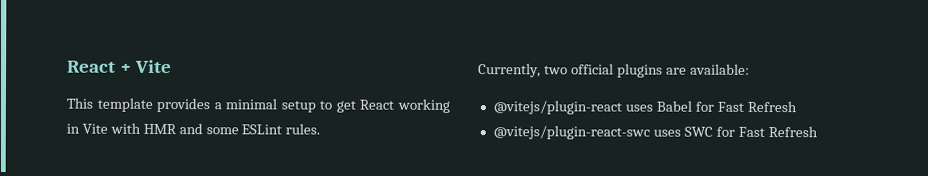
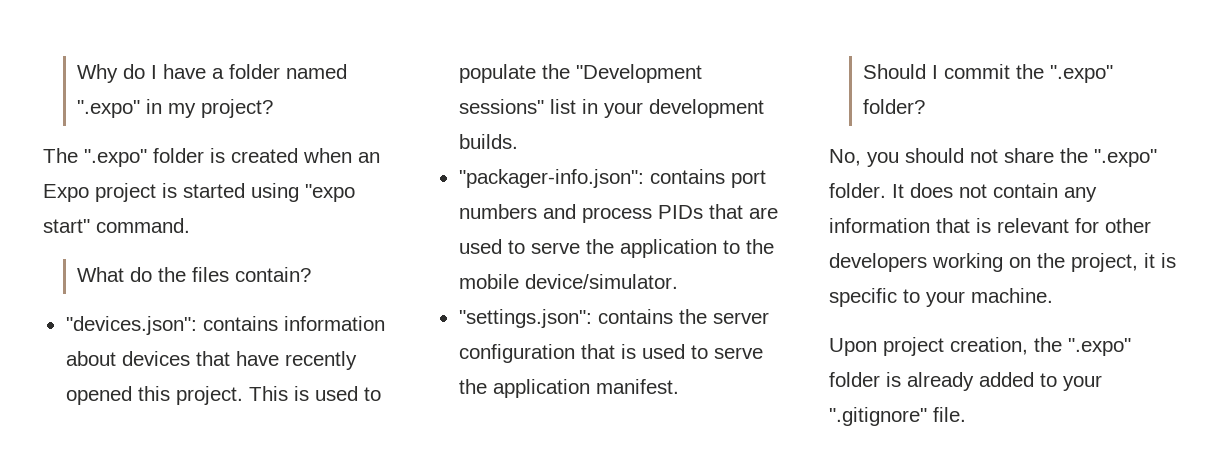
- React + Vite
- This template provides a minimal setup to get React working in Vite with HMR and some ESLint rules.
- Currently, two official plugins are available:
- @vitejs/plugin-react uses Babel for Fast Refresh
- @vitejs/plugin-react-swc uses SWC for Fast Refresh
+ Why do I have a folder named ".expo" in my project?
+ The ".expo" folder is created when an Expo project is started using "expo start" command.
+ What do the files contain?
+ "devices.json": contains information about devices that have recently opened this project. This is used to populate the "Development sessions" list in your development builds.
+ "packager-info.json": contains port numbers and process PIDs that are used to serve the application to the mobile device/simulator.
+ "settings.json": contains the server configuration that is used to serve the application manifest.
+ Should I commit the ".expo" folder?
+ No, you should not share the ".expo" folder. It does not contain any information that is relevant for other developers working on the project, it is specific to your machine.
+ Upon project creation, the ".expo" folder is already added to your ".gitignore" file.

